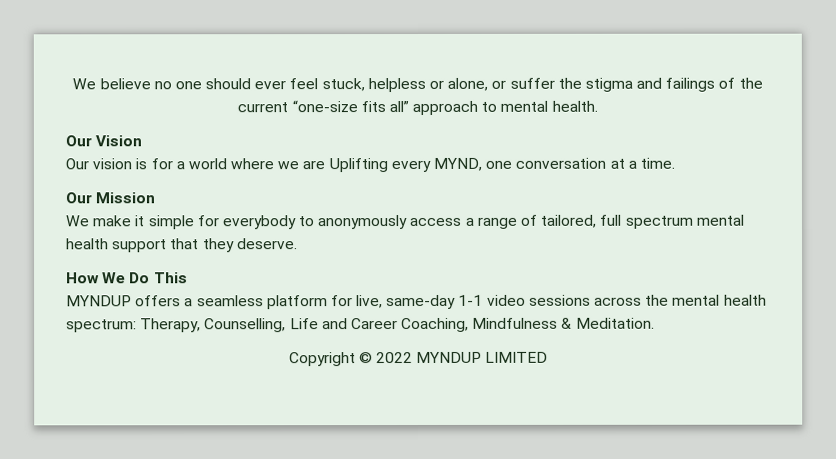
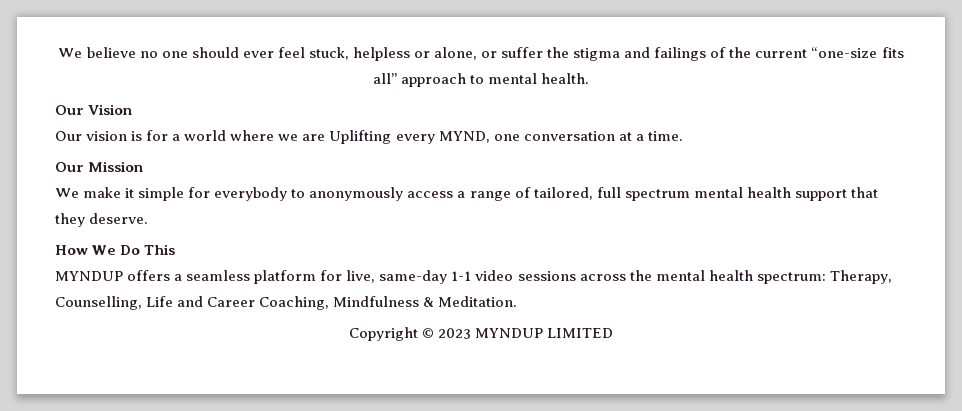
- Copyright © 2022 MYNDUP LIMITED
+ Copyright © 2023 MYNDUP LIMITED

